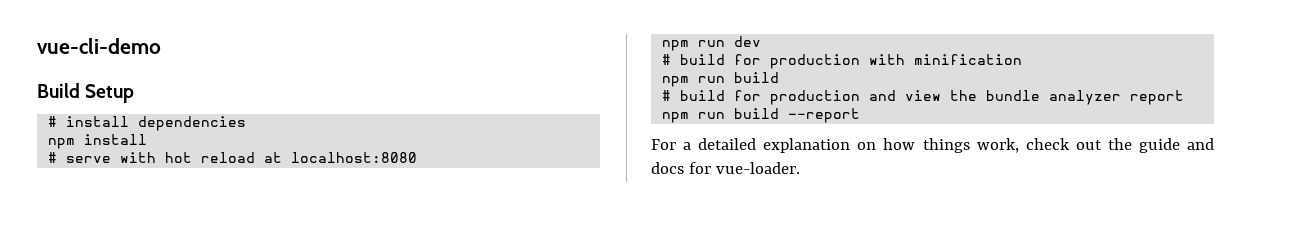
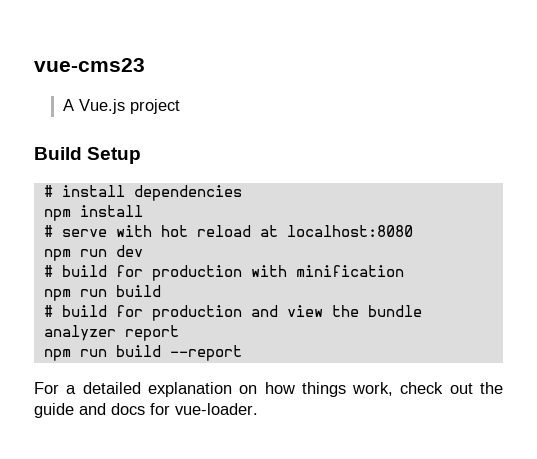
- vue-cli-demo
+ vue-cms23
+ A Vue.js project

